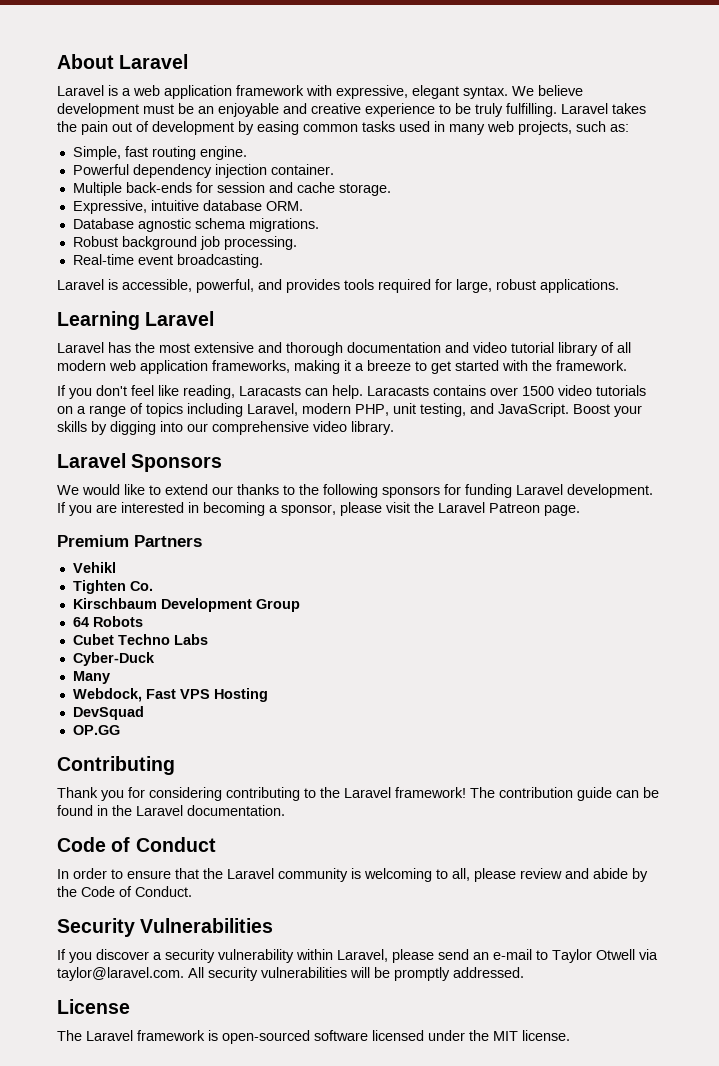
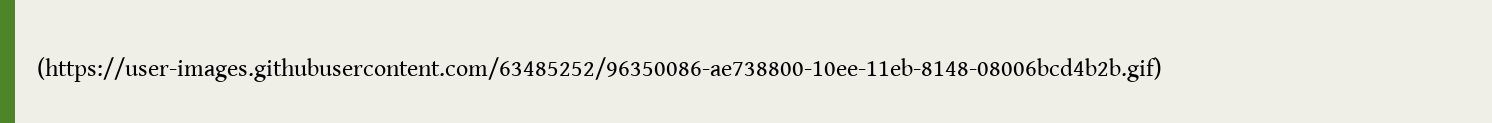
- About Laravel
- Laravel is a web application framework with expressive, elegant syntax. We believe development must be an enjoyable and creative experience to be truly fulfilling. Laravel takes the pain out of development by easing common tasks used in many web projects, such as:
- Simple, fast routing engine.
- Powerful dependency injection container.
- Multiple back-ends for session and cache storage.
- Expressive, intuitive database ORM.
- Database agnostic schema migrations.
- Robust background job processing.
- Real-time event broadcasting.
- Laravel is accessible, powerful, and provides tools required for large, robust applications.
- Learning Laravel
- Laravel has the most extensive and thorough documentation and video tutorial library of all modern web application frameworks, making it a breeze to get started with the framework.
- If you don't feel like reading, Laracasts can help. Laracasts contains over 1500 video tutorials on a range of topics including Laravel, modern PHP, unit testing, and JavaScript. Boost your skills by digging into our comprehensive video library.
- Laravel Sponsors
- We would like to extend our thanks to the following sponsors for funding Laravel development. If you are interested in becoming a sponsor, please visit the Laravel Patreon page.
- Premium Partners
- Vehikl
- Tighten Co.
- Kirschbaum Development Group
- 64 Robots
- Cubet Techno Labs
- Cyber-Duck
- Many
- Webdock, Fast VPS Hosting
- DevSquad
- OP.GG
- Contributing
- Thank you for considering contributing to the Laravel framework! The contribution guide can be found in the Laravel documentation.
- Code of Conduct
- In order to ensure that the Laravel community is welcoming to all, please review and abide by the Code of Conduct.
- Security Vulnerabilities
- If you discover a security vulnerability within Laravel, please send an e-mail to Taylor Otwell via taylor@laravel.com. All security vulnerabilities will be promptly addressed.
- License
- The Laravel framework is open-sourced software licensed under the MIT license.
+ (https://user-images.githubusercontent.com/63485252/96350086-ae738800-10ee-11eb-8148-08006bcd4b2b.gif)

